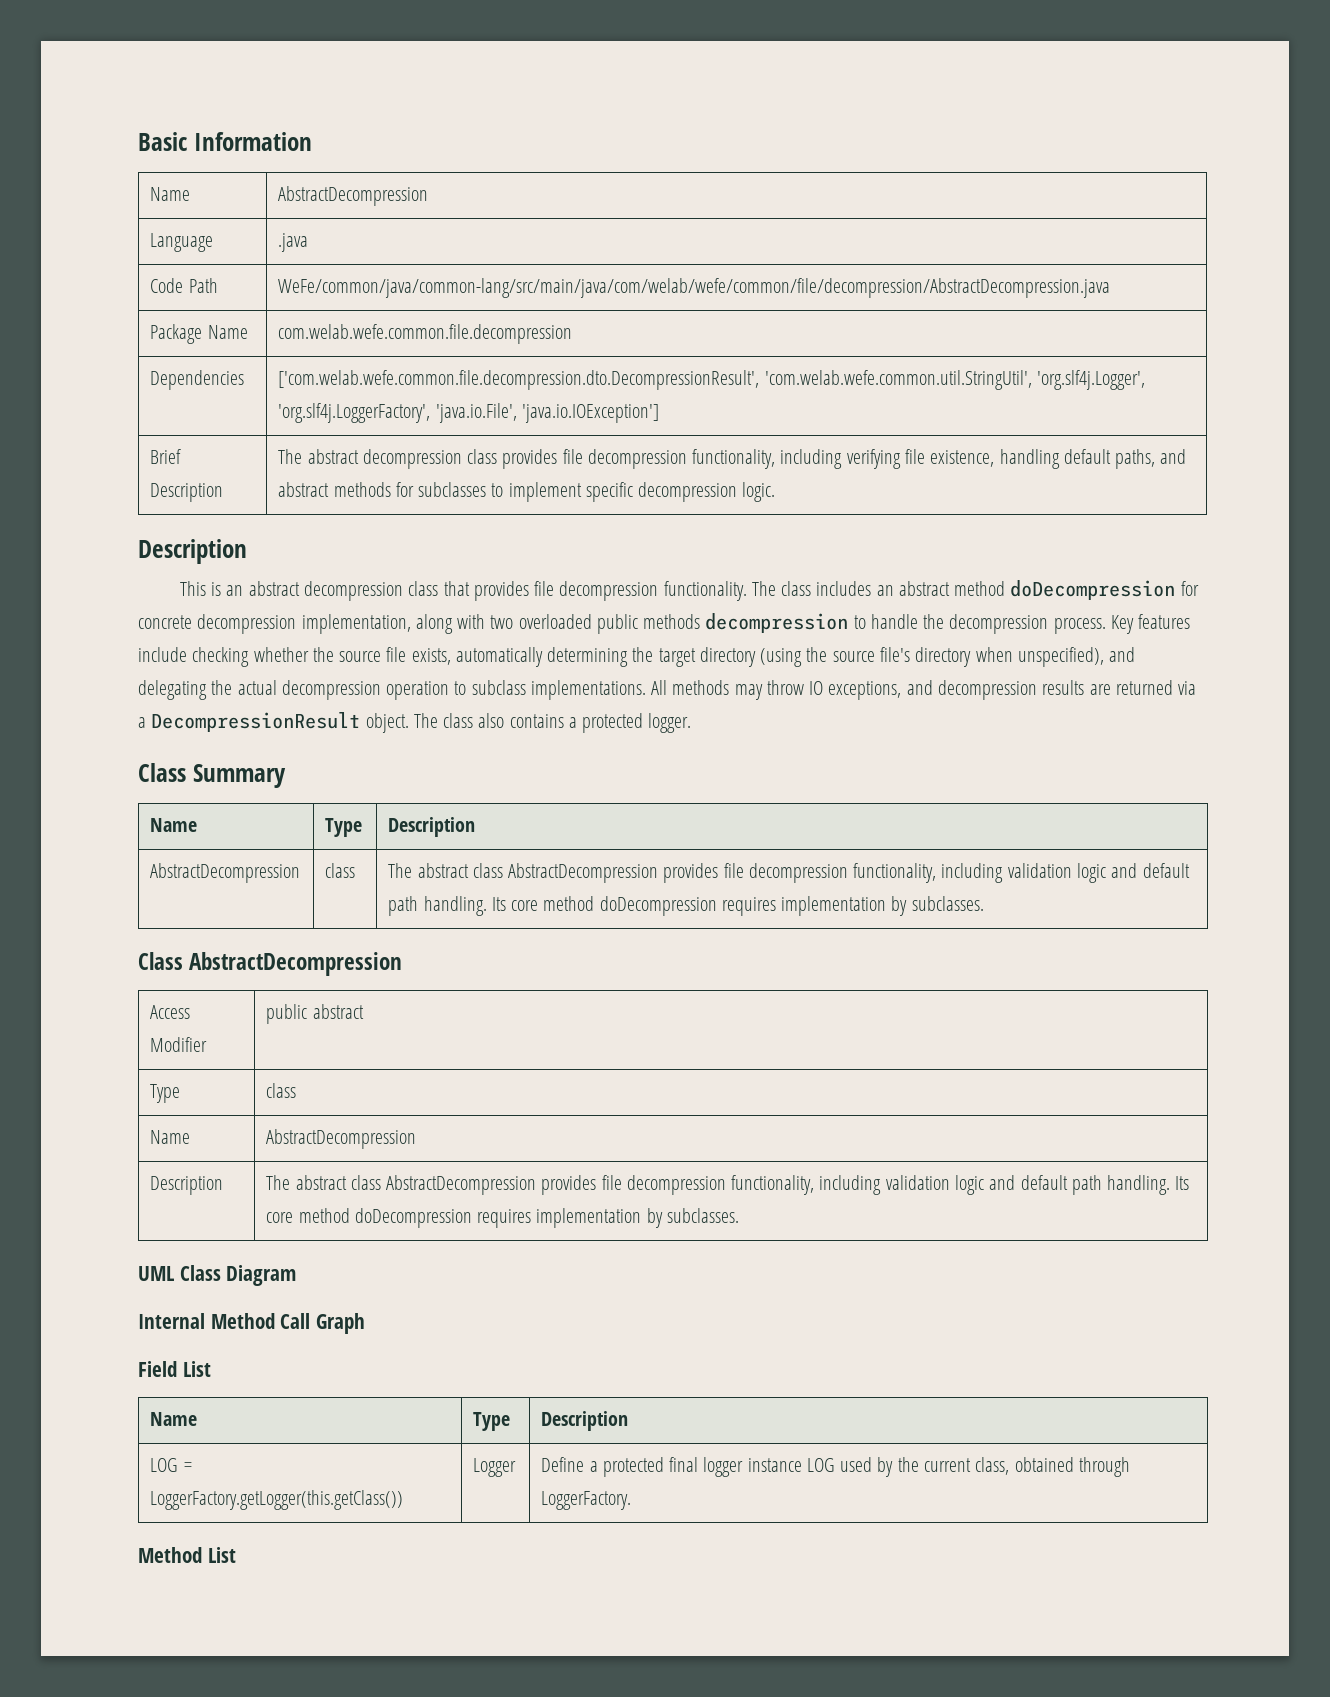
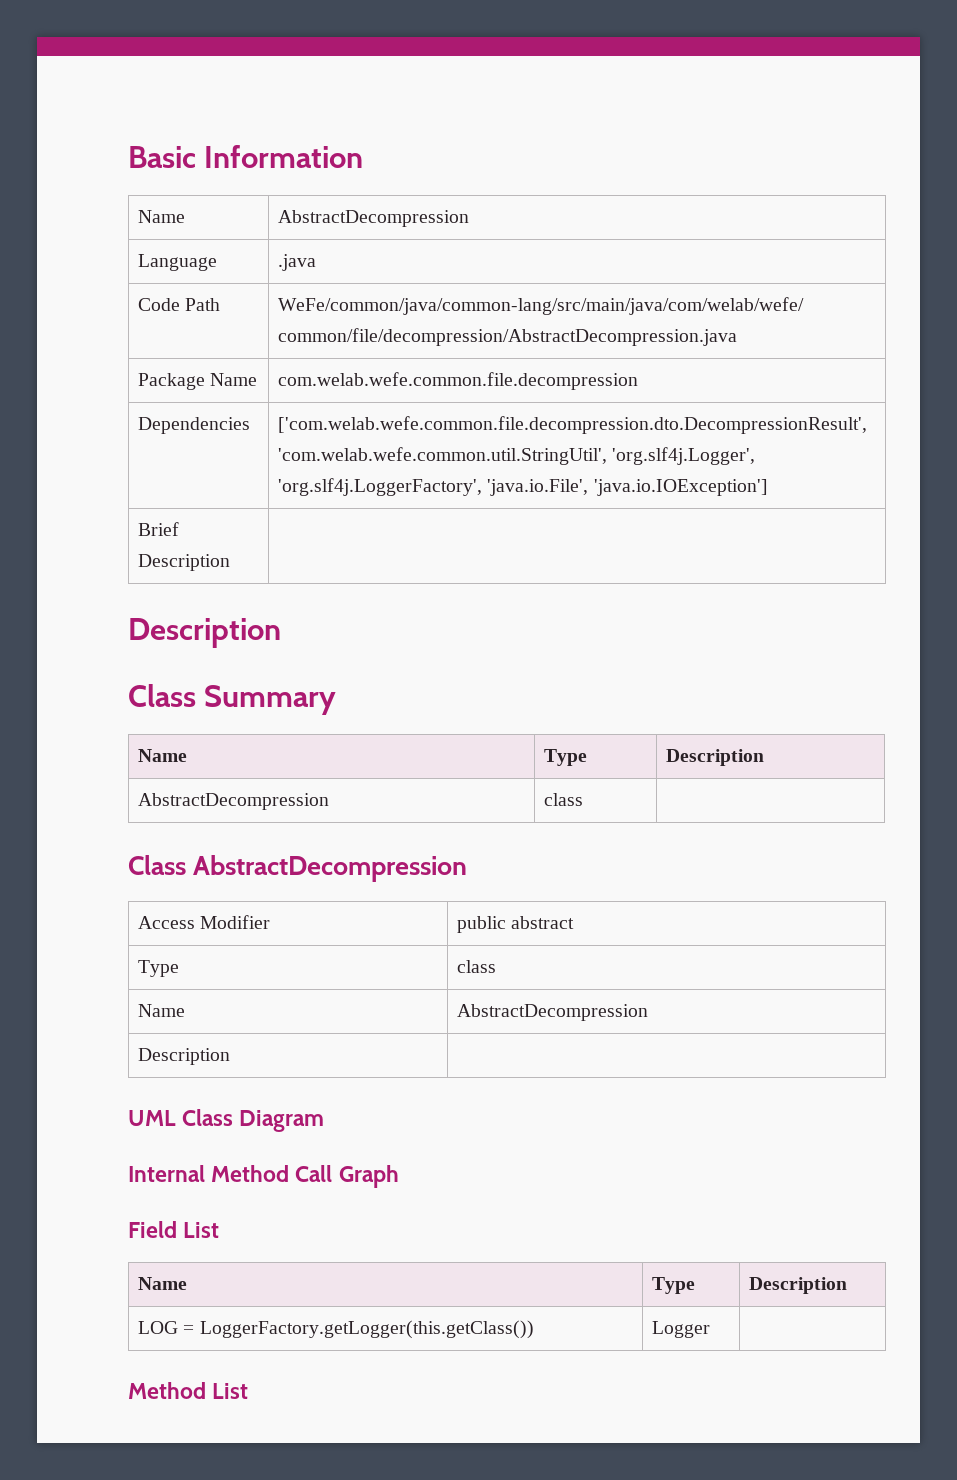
- Brief Description | The abstract decompression class provides file decompression functionality, including verifying file existence, handling default paths, and abstract methods for subclasses to implement specific decompression logic.
+ Brief Description |
  Description
- This is an abstract decompression class that provides file decompression functionality. The class includes an abstract method doDecompression for concrete decompression implementation, along with two overloaded public methods decompression to handle the decompression process. Key features include checking whether the source file exists, automatically determining the target directory (using the source file's directory when unspecified), and delegating the actual decompression operation to subclass implementations. All methods may throw IO exceptions, and decompression results are returned via a DecompressionResult object. The class also contains a protected logger.
- AbstractDecompression | class | The abstract class AbstractDecompression provides file decompression functionality, including validation logic and default path handling. Its core method doDecompression requires implementation by subclasses.
+ AbstractDecompression | class |
  Type | class
  Name | AbstractDecompression
- Description | The abstract class AbstractDecompression provides file decompression functionality, including validation logic and default path handling. Its core method doDecompression requires implementation by subclasses.
+ Description |
- LOG = LoggerFactory.getLogger(this.getClass()) | Logger | Define a protected final logger instance LOG used by the current class, obtained through LoggerFactory.
+ LOG = LoggerFactory.getLogger(this.getClass()) | Logger |

